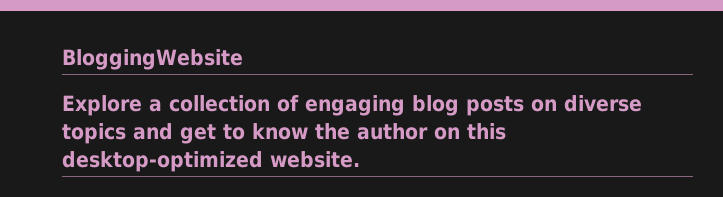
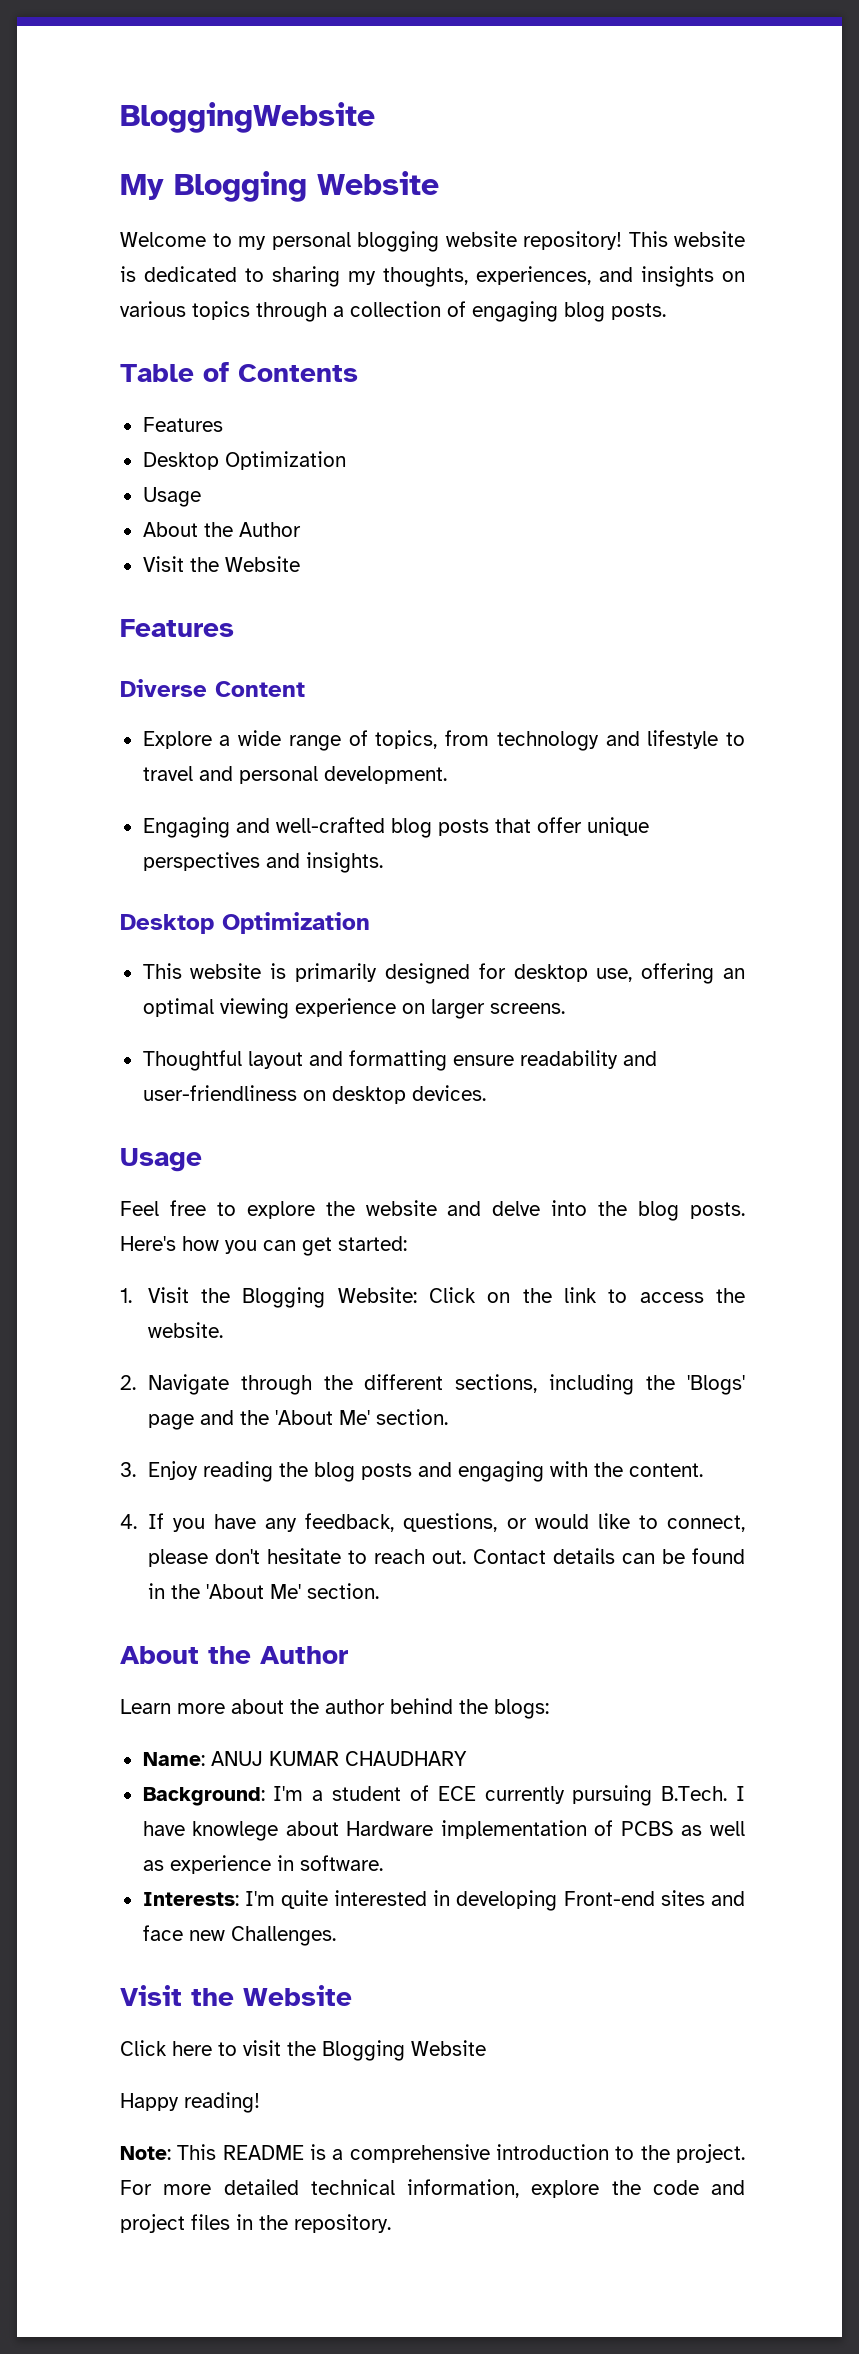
- Explore a collection of engaging blog posts on diverse topics and get to know the author on this desktop-optimized website.
+ My Blogging Website
+ Welcome to my personal blogging website repository! This website is dedicated to sharing my thoughts, experiences, and insights on various topics through a collection of engaging blog posts.
+ Table of Contents
+ Features
+ Desktop Optimization
+ Usage
+ About the Author
+ Visit the Website
+ Features
+ Diverse Content
+ Explore a wide range of topics, from technology and lifestyle to travel and personal development.
+ Engaging and well-crafted blog posts that offer unique perspectives and insights.
+ Desktop Optimization
+ This website is primarily designed for desktop use, offering an optimal viewing experience on larger screens.
+ Thoughtful layout and formatting ensure readability and user-friendliness on desktop devices.
+ Usage
+ Feel free to explore the website and delve into the blog posts. Here's how you can get started:
+ 1. Visit the Blogging Website: Click on the link to access the website.
+ 2. Navigate through the different sections, including the 'Blogs' page and the 'About Me' section.
+ 3. Enjoy reading the blog posts and engaging with the content.
+ 4. If you have any feedback, questions, or would like to connect, please don't hesitate to reach out. Contact details can be found in the 'About Me' section.
+ About the Author
+ Learn more about the author behind the blogs:
+ Name: ANUJ KUMAR CHAUDHARY
+ Background: I'm a student of ECE currently pursuing B.Tech. I have knowlege about Hardware implementation of PCBS as well as experience in software.
+ Interests: I'm quite interested in developing Front-end sites and face new Challenges.
+ Visit the Website
+ Click here to visit the Blogging Website
+ Happy reading!
+ Note: This README is a comprehensive introduction to the project. For more detailed technical information, explore the code and project files in the repository.

